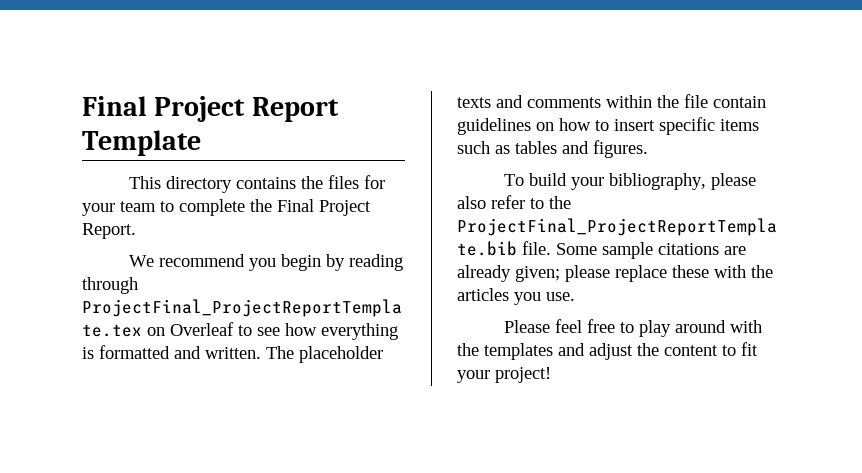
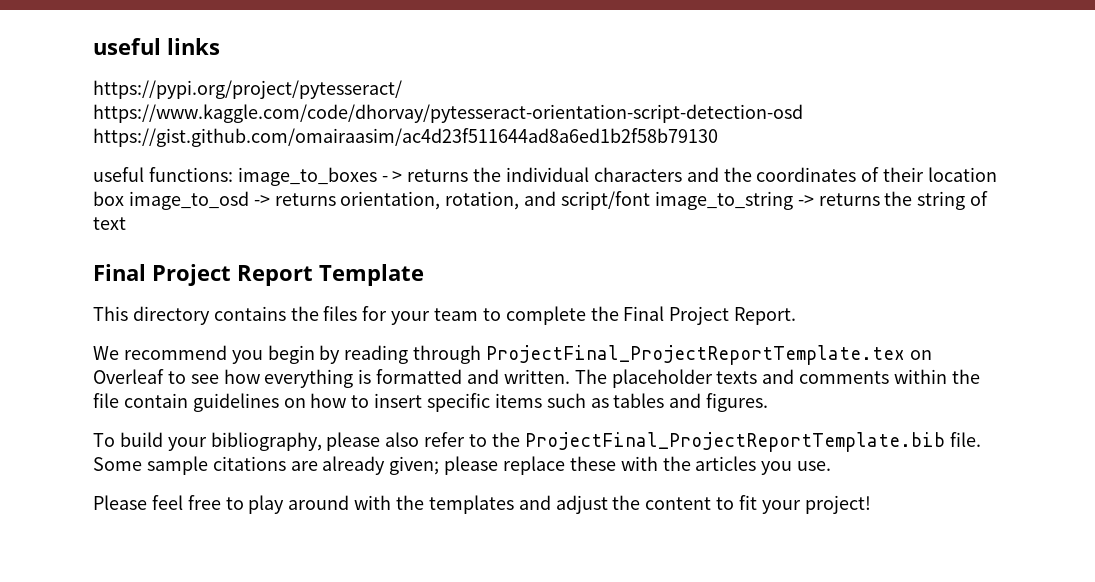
+ useful links
+ https://pypi.org/project/pytesseract/ https://www.kaggle.com/code/dhorvay/pytesseract-orientation-script-detection-osd https://gist.github.com/omairaasim/ac4d23f511644ad8a6ed1b2f58b79130
+ useful functions: image_to_boxes - > returns the individual characters and the coordinates of their location box image_to_osd -> returns orientation, rotation, and script/font image_to_string -> returns the string of text

